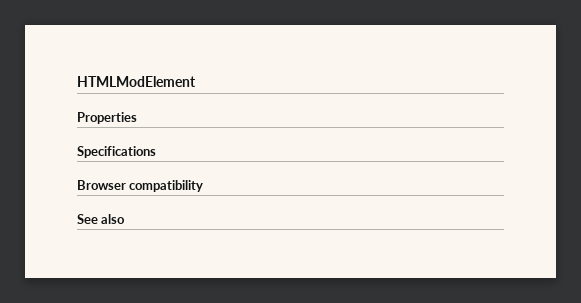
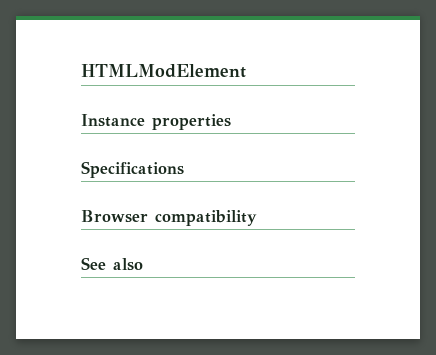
- Properties
+ Instance properties

